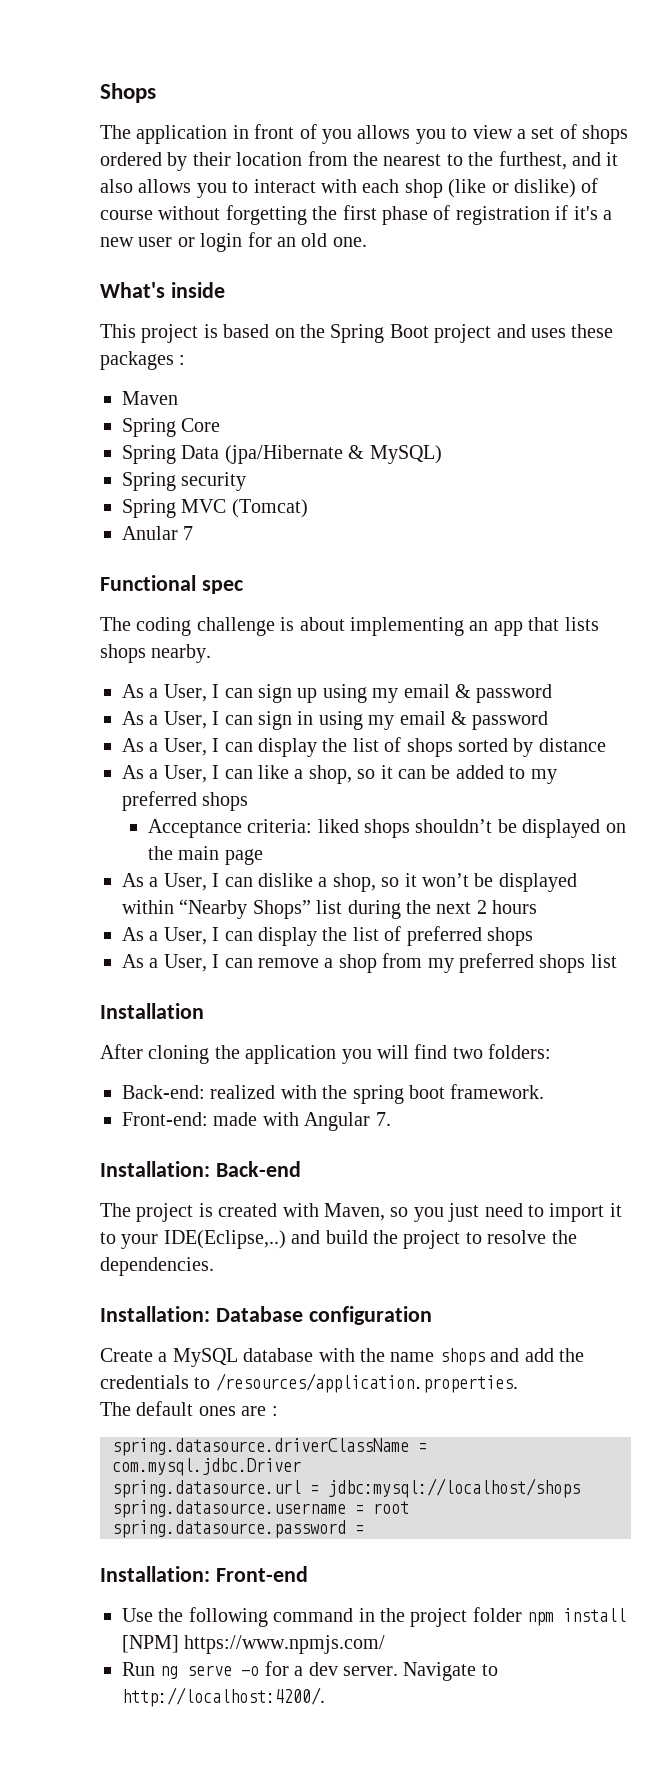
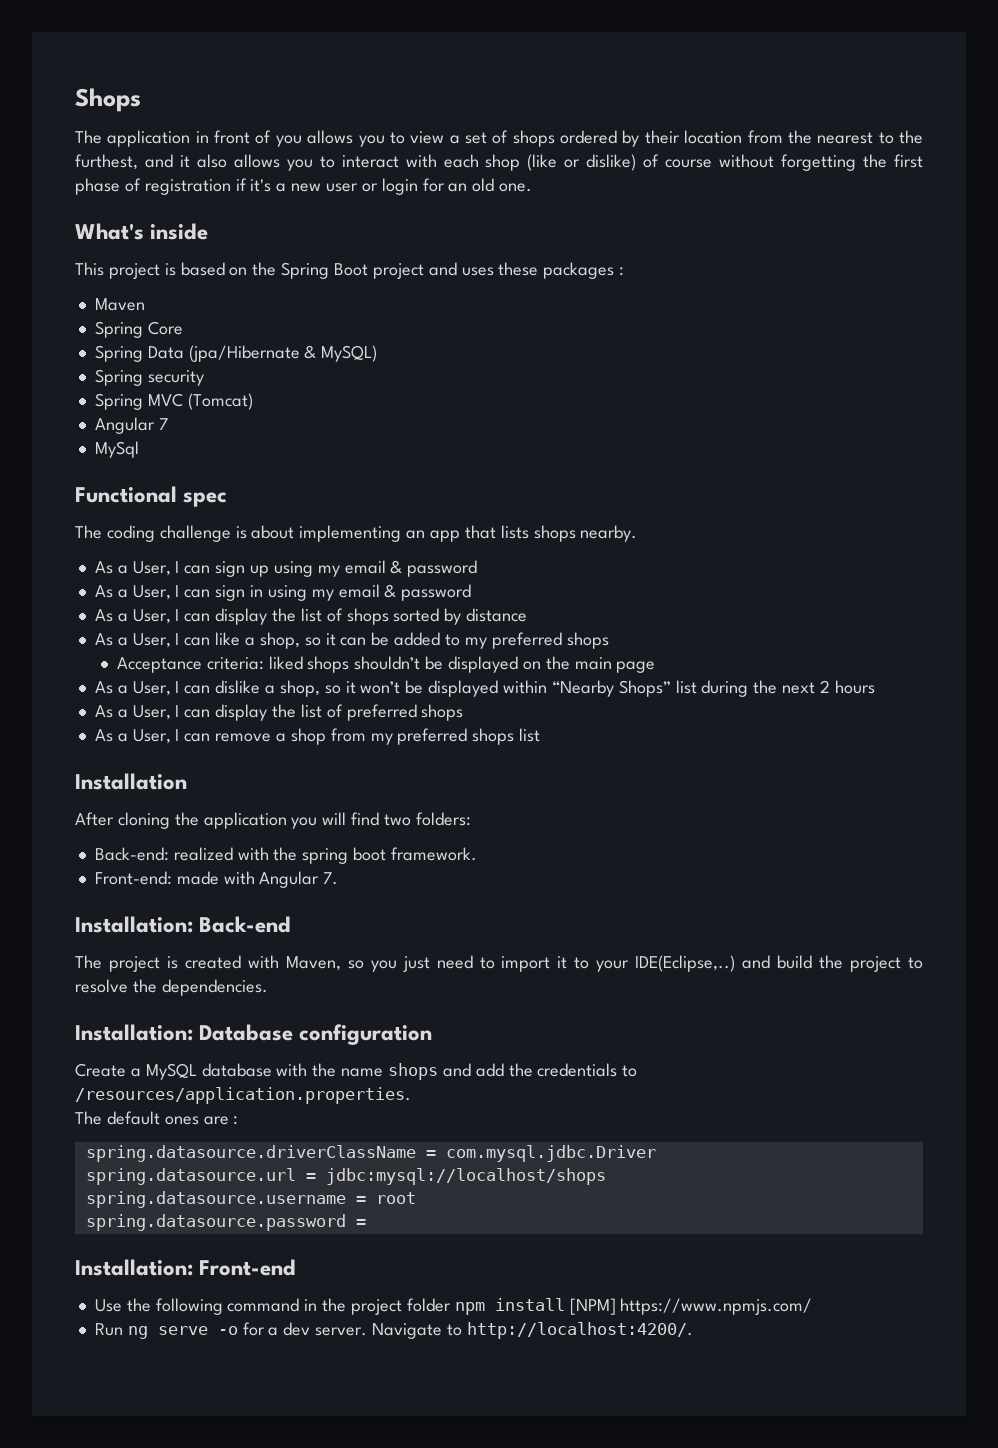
- Anular 7
+ Angular 7
+ MySql

